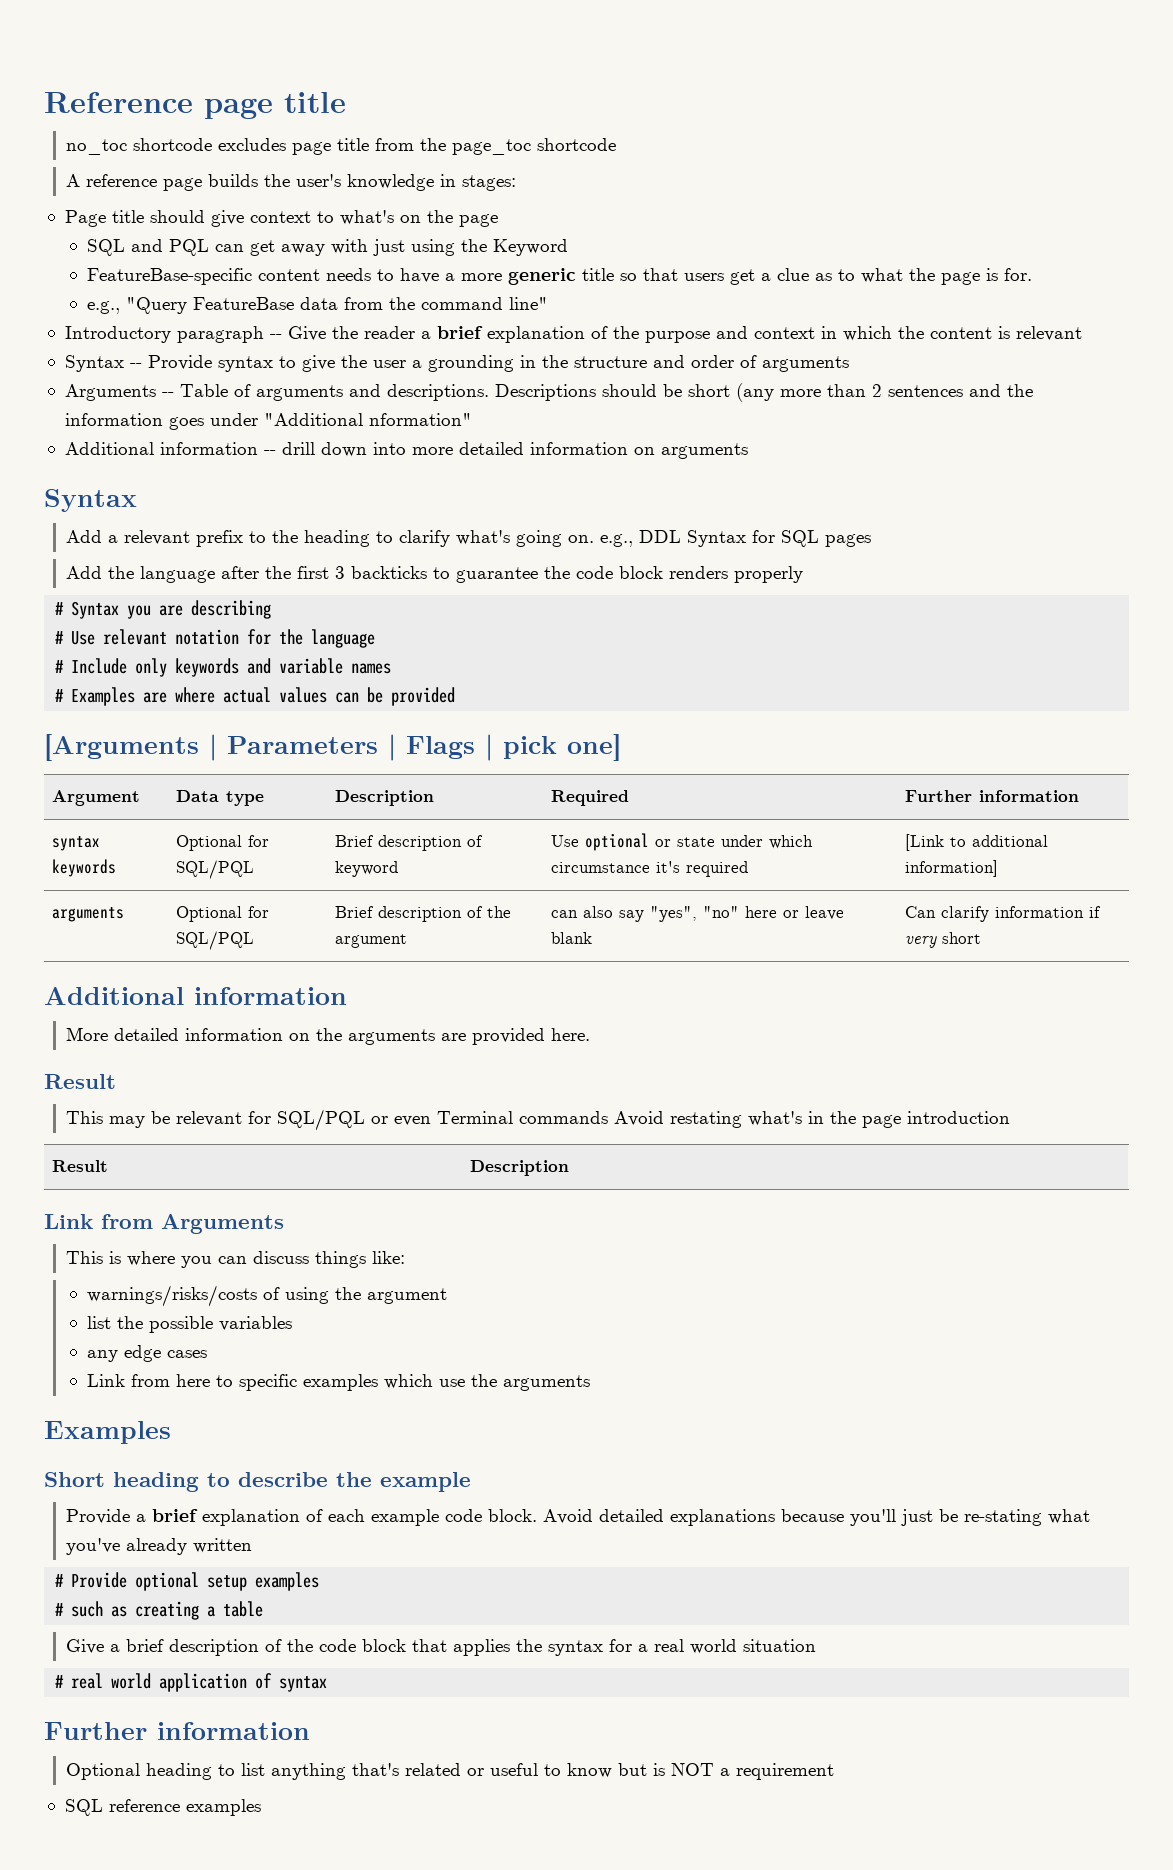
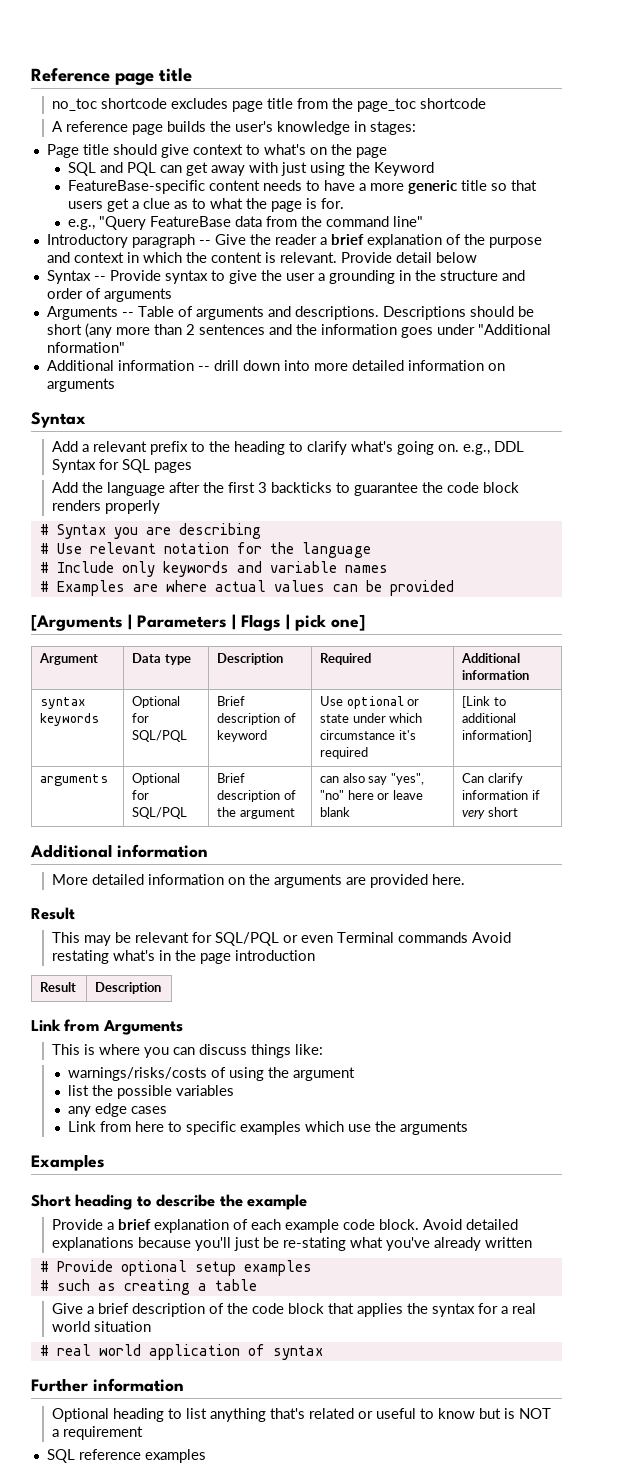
- Introductory paragraph -- Give the reader a brief explanation of the purpose and context in which the content is relevant
+ Introductory paragraph -- Give the reader a brief explanation of the purpose and context in which the content is relevant. Provide detail below
- Argument | Data type | Description | Required | Further information
+ Argument | Data type | Description | Required | Additional information

